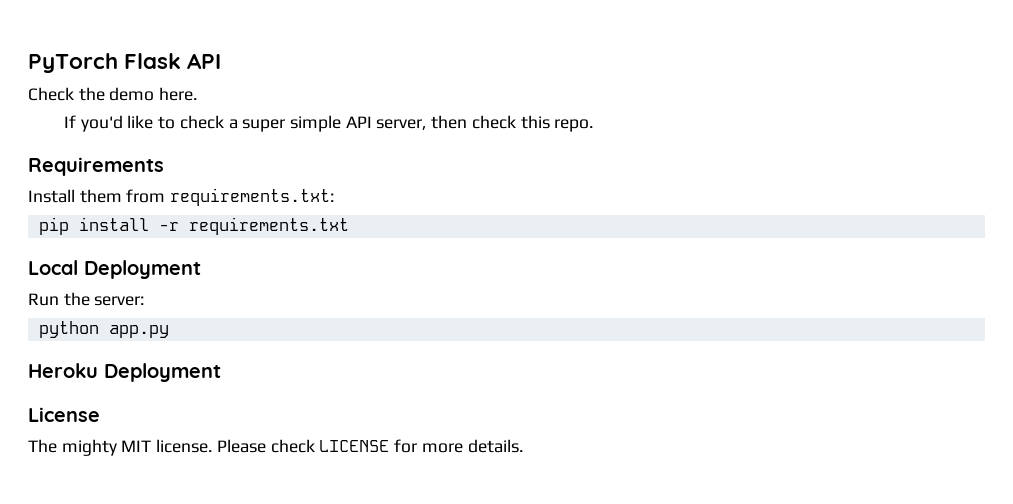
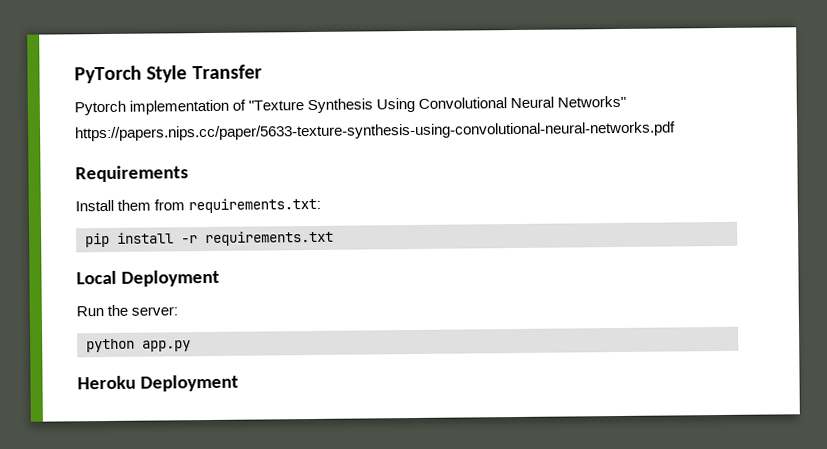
- PyTorch Flask API
- Check the demo here.
- If you'd like to check a super simple API server, then check this repo.
+ PyTorch Style Transfer
+ Pytorch implementation of "Texture Synthesis Using Convolutional Neural Networks" https://papers.nips.cc/paper/5633-texture-synthesis-using-convolutional-neural-networks.pdf
- License
- The mighty MIT license. Please check LICENSE for more details.

